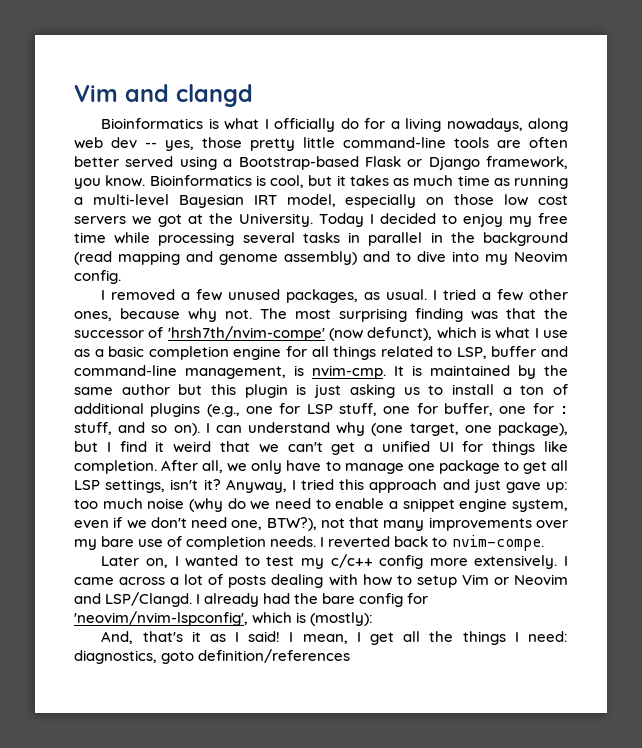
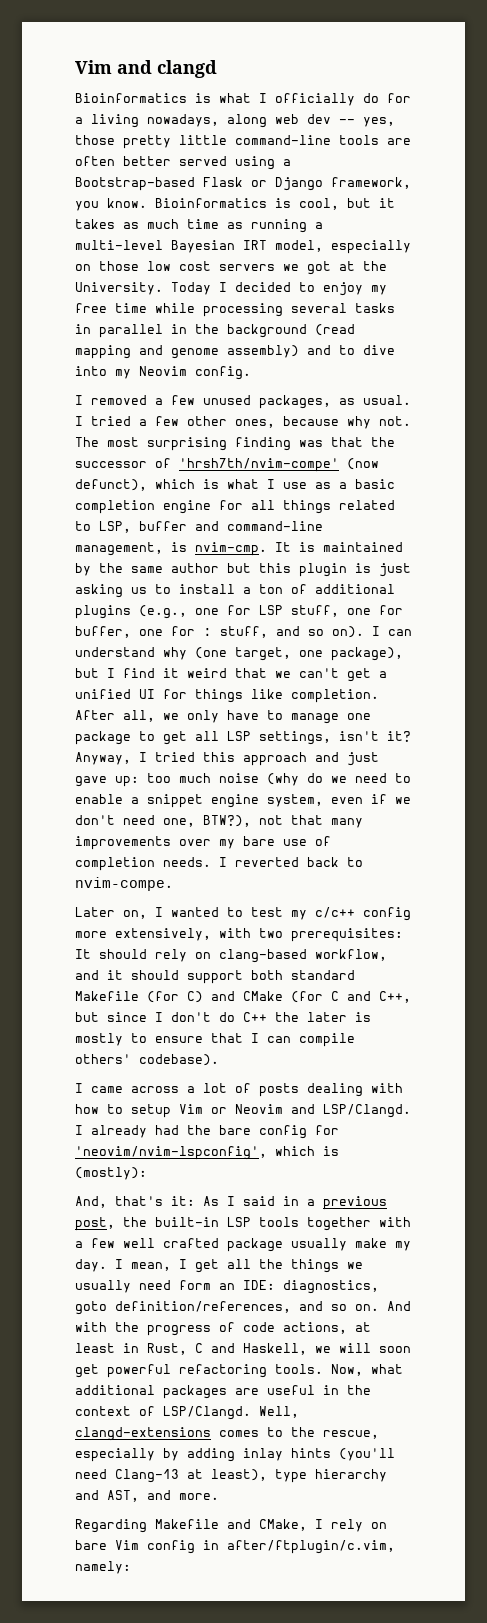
- Later on, I wanted to test my c/c++ config more extensively. I came across a lot of posts dealing with how to setup Vim or Neovim and LSP/Clangd.
+ Later on, I wanted to test my c/c++ config more extensively, with two prerequisites: It should rely on clang-based workflow, and it should support both standard Makefile (for C) and CMake (for C and C++, but since I don't do C++ the later is mostly to ensure that I can compile others' codebase).
+ I came across a lot of posts dealing with how to setup Vim or Neovim and LSP/Clangd.
- And, that's it as I said!
+ And, that's it: As I said in a previous post, the built-in LSP tools together with a few well crafted package usually make my day.
- I mean, I get all the things I need: diagnostics, goto definition/references
+ I mean, I get all the things we usually need form an IDE: diagnostics, goto definition/references, and so on. And with the progress of code actions, at least in Rust, C and Haskell, we will soon get powerful refactoring tools. Now, what additional packages are useful in the context of LSP/Clangd. Well, clangd-extensions comes to the rescue, especially by adding inlay hints (you'll need Clang-13 at least), type hierarchy and AST, and more.
+ Regarding Makefile and CMake, I rely on bare Vim config in after/ftplugin/c.vim, namely:

